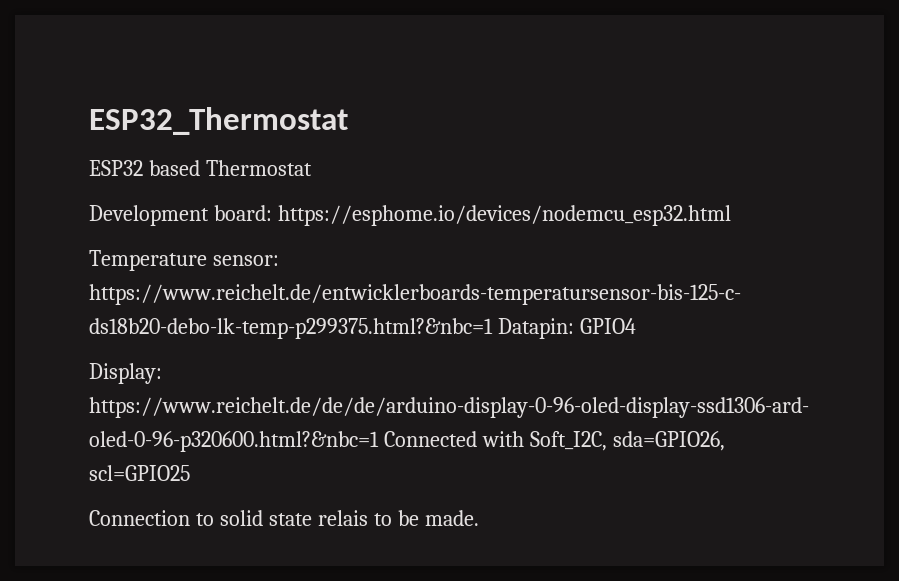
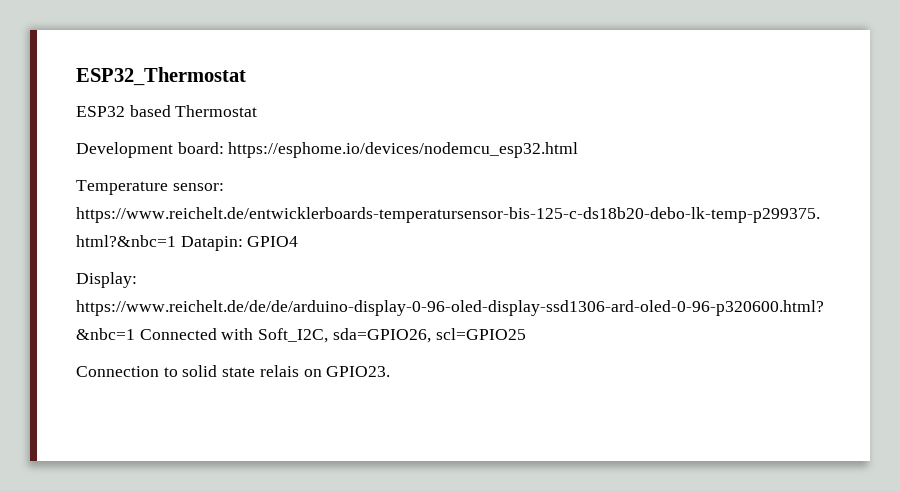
- Connection to solid state relais to be made.
+ Connection to solid state relais on GPIO23.

